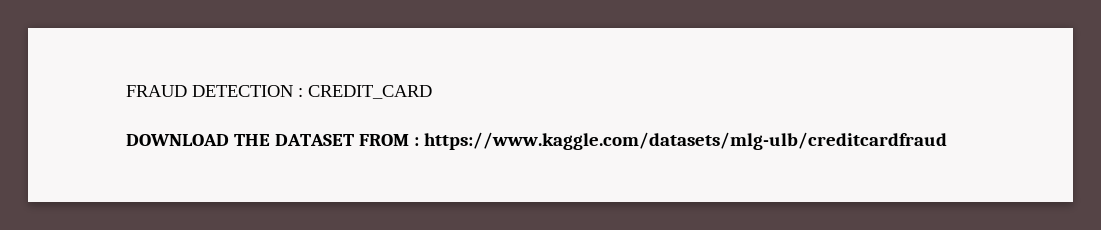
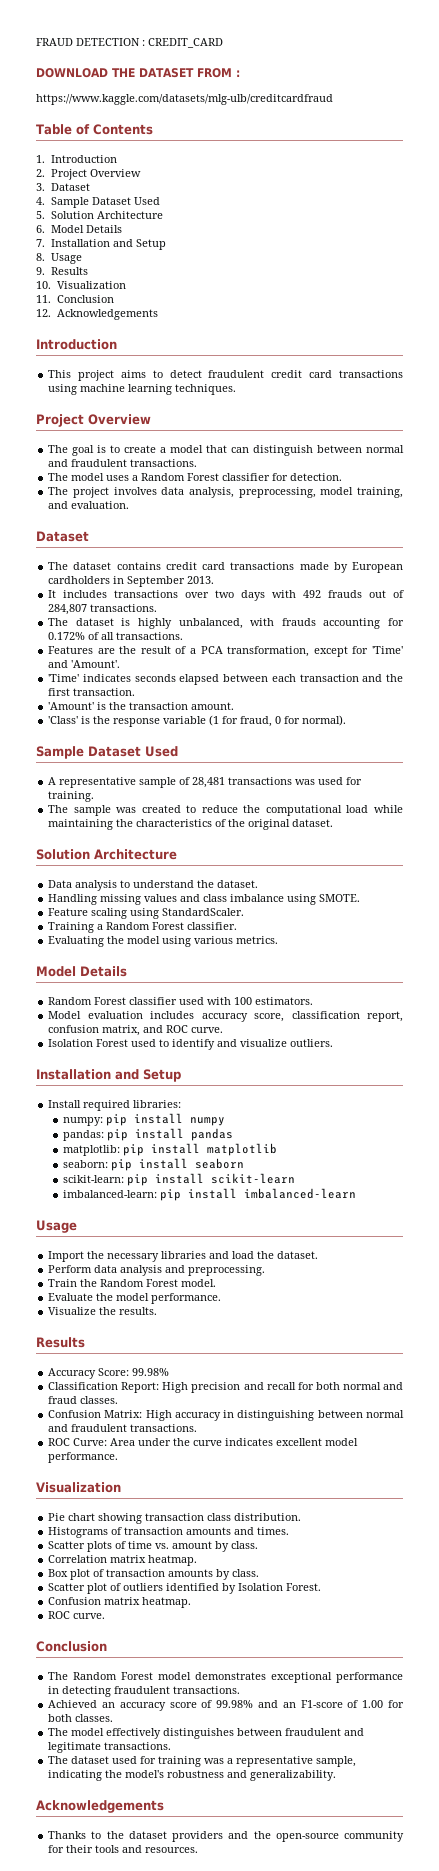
- DOWNLOAD THE DATASET FROM : https://www.kaggle.com/datasets/mlg-ulb/creditcardfraud
+ DOWNLOAD THE DATASET FROM :
+ https://www.kaggle.com/datasets/mlg-ulb/creditcardfraud
+ Table of Contents
+ 1. Introduction
+ 2. Project Overview
+ 3. Dataset
+ 4. Sample Dataset Used
+ 5. Solution Architecture
+ 6. Model Details
+ 7. Installation and Setup
+ 8. Usage
+ 9. Results
+ 10. Visualization
+ 11. Conclusion
+ 12. Acknowledgements
+ Introduction
+ This project aims to detect fraudulent credit card transactions using machine learning techniques.
+ Project Overview
+ The goal is to create a model that can distinguish between normal and fraudulent transactions.
+ The model uses a Random Forest classifier for detection.
+ The project involves data analysis, preprocessing, model training, and evaluation.
+ Dataset
+ The dataset contains credit card transactions made by European cardholders in September 2013.
+ It includes transactions over two days with 492 frauds out of 284,807 transactions.
+ The dataset is highly unbalanced, with frauds accounting for 0.172% of all transactions.
+ Features are the result of a PCA transformation, except for 'Time' and 'Amount'.
+ 'Time' indicates seconds elapsed between each transaction and the first transaction.
+ 'Amount' is the transaction amount.
+ 'Class' is the response variable (1 for fraud, 0 for normal).
+ Sample Dataset Used
+ A representative sample of 28,481 transactions was used for training.
+ The sample was created to reduce the computational load while maintaining the characteristics of the original dataset.
+ Solution Architecture
+ Data analysis to understand the dataset.
+ Handling missing values and class imbalance using SMOTE.
+ Feature scaling using StandardScaler.
+ Training a Random Forest classifier.
+ Evaluating the model using various metrics.
+ Model Details
+ Random Forest classifier used with 100 estimators.
+ Model evaluation includes accuracy score, classification report, confusion matrix, and ROC curve.
+ Isolation Forest used to identify and visualize outliers.
+ Installation and Setup
+ Install required libraries:
+ numpy: pip install numpy
+ pandas: pip install pandas
+ matplotlib: pip install matplotlib
+ seaborn: pip install seaborn
+ scikit-learn: pip install scikit-learn
+ imbalanced-learn: pip install imbalanced-learn
+ Usage
+ Import the necessary libraries and load the dataset.
+ Perform data analysis and preprocessing.
+ Train the Random Forest model.
+ Evaluate the model performance.
+ Visualize the results.
+ Results
+ Accuracy Score: 99.98%
+ Classification Report: High precision and recall for both normal and fraud classes.
+ Confusion Matrix: High accuracy in distinguishing between normal and fraudulent transactions.
+ ROC Curve: Area under the curve indicates excellent model performance.
+ Visualization
+ Pie chart showing transaction class distribution.
+ Histograms of transaction amounts and times.
+ Scatter plots of time vs. amount by class.
+ Correlation matrix heatmap.
+ Box plot of transaction amounts by class.
+ Scatter plot of outliers identified by Isolation Forest.
+ Confusion matrix heatmap.
+ ROC curve.
+ Conclusion
+ The Random Forest model demonstrates exceptional performance in detecting fraudulent transactions.
+ Achieved an accuracy score of 99.98% and an F1-score of 1.00 for both classes.
+ The model effectively distinguishes between fraudulent and legitimate transactions.
+ The dataset used for training was a representative sample, indicating the model's robustness and generalizability.
+ Acknowledgements
+ Thanks to the dataset providers and the open-source community for their tools and resources.

